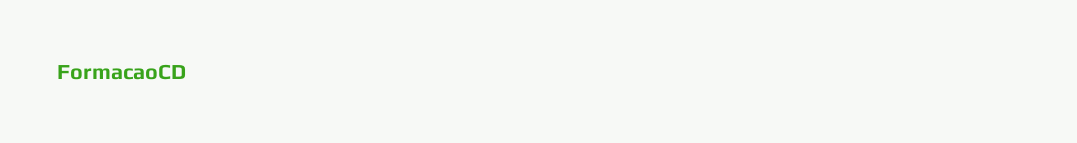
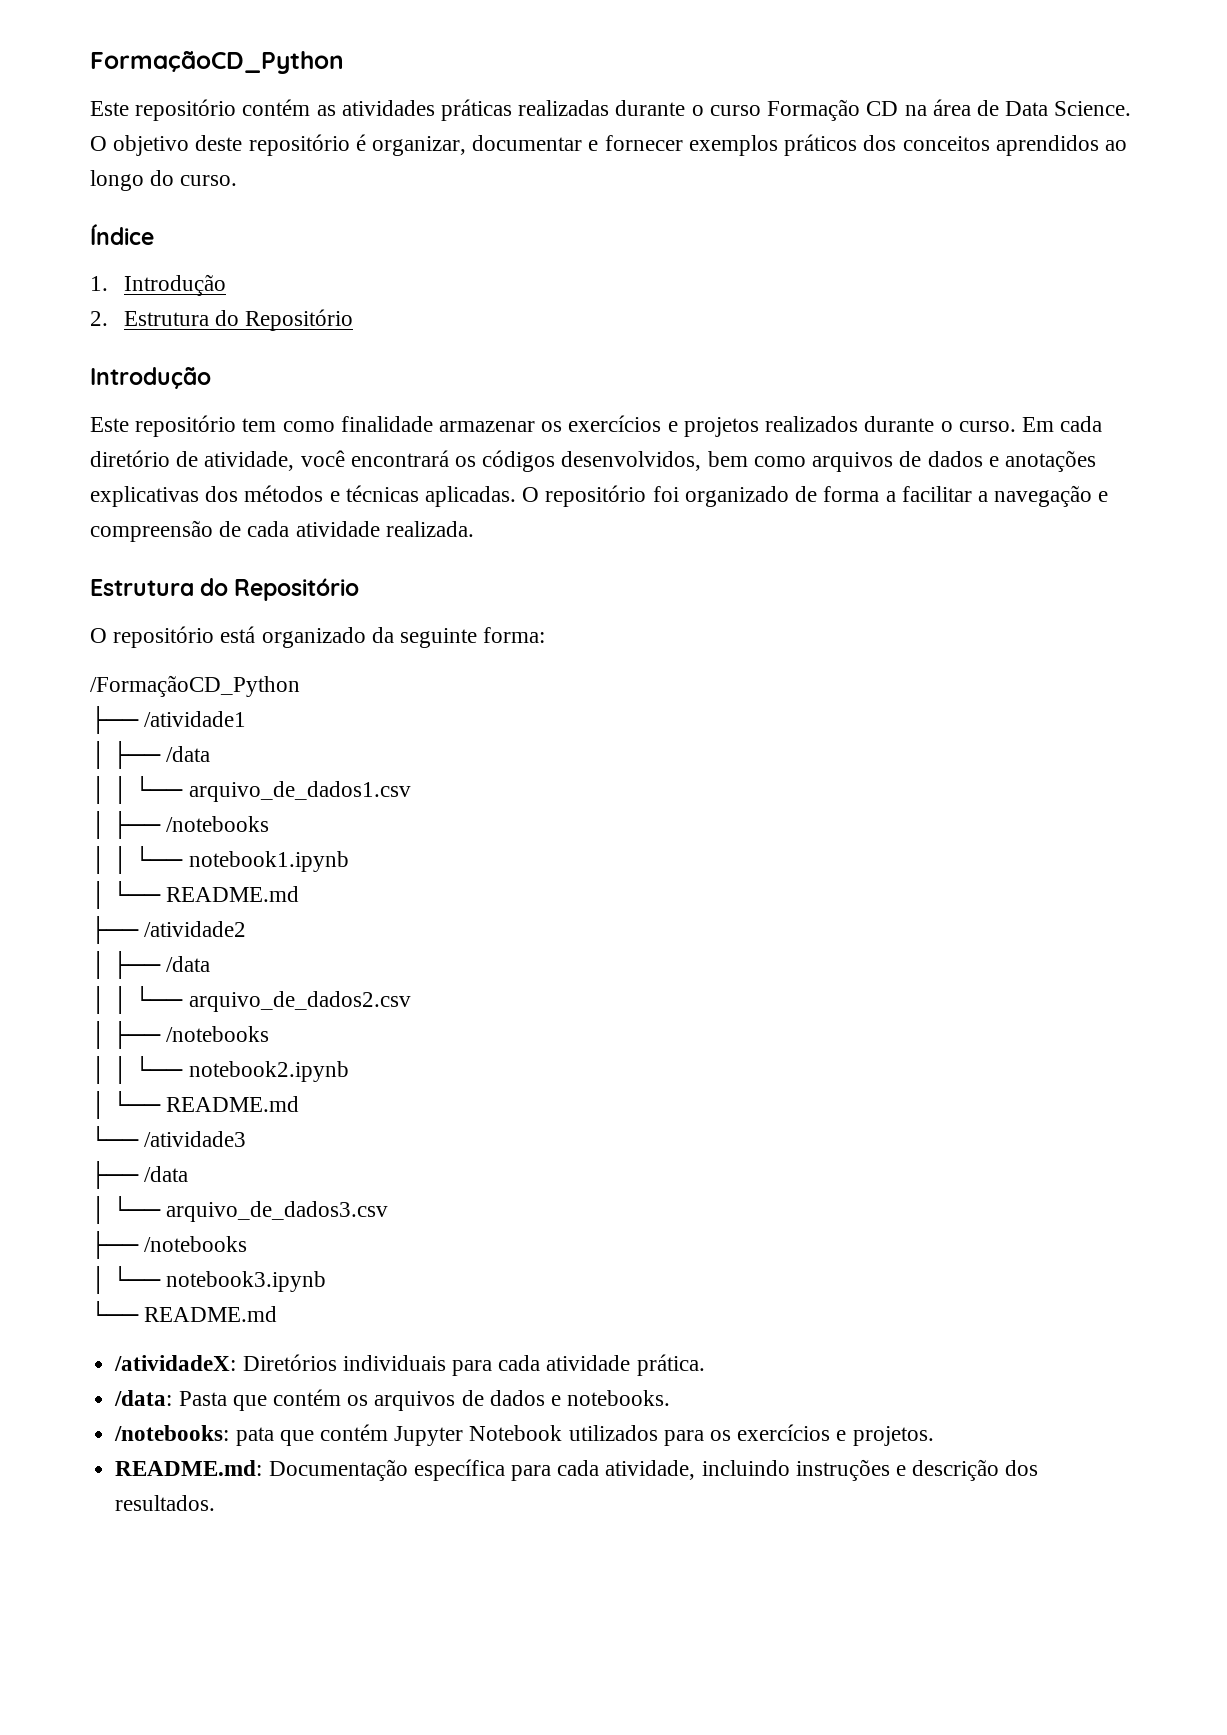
- FormacaoCD
+ FormaçãoCD_Python
+ Este repositório contém as atividades práticas realizadas durante o curso Formação CD na área de Data Science. O objetivo deste repositório é organizar, documentar e fornecer exemplos práticos dos conceitos aprendidos ao longo do curso.
+ Índice
+ 1. Introdução
+ 2. Estrutura do Repositório
+ Introdução
+ Este repositório tem como finalidade armazenar os exercícios e projetos realizados durante o curso. Em cada diretório de atividade, você encontrará os códigos desenvolvidos, bem como arquivos de dados e anotações explicativas dos métodos e técnicas aplicadas. O repositório foi organizado de forma a facilitar a navegação e compreensão de cada atividade realizada.
+ Estrutura do Repositório
+ O repositório está organizado da seguinte forma:
+ /FormaçãoCD_Python
+ ├── /atividade1
+ │ ├── /data
+ │ │ └── arquivo_de_dados1.csv
+ │ ├── /notebooks
+ │ │ └── notebook1.ipynb
+ │ └── README.md
+ ├── /atividade2
+ │ ├── /data
+ │ │ └── arquivo_de_dados2.csv
+ │ ├── /notebooks
+ │ │ └── notebook2.ipynb
+ │ └── README.md
+ └── /atividade3
+ ├── /data
+ │ └── arquivo_de_dados3.csv
+ ├── /notebooks
+ │ └── notebook3.ipynb
+ └── README.md
+ /atividadeX: Diretórios individuais para cada atividade prática.
+ /data: Pasta que contém os arquivos de dados e notebooks.
+ /notebooks: pata que contém Jupyter Notebook utilizados para os exercícios e projetos.
+ README.md: Documentação específica para cada atividade, incluindo instruções e descrição dos resultados.

